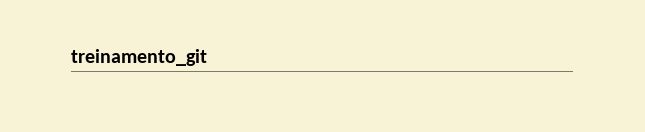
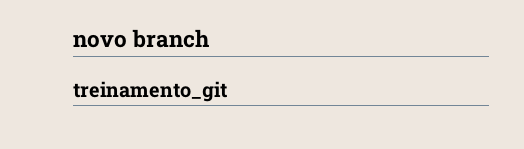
+ novo branch

